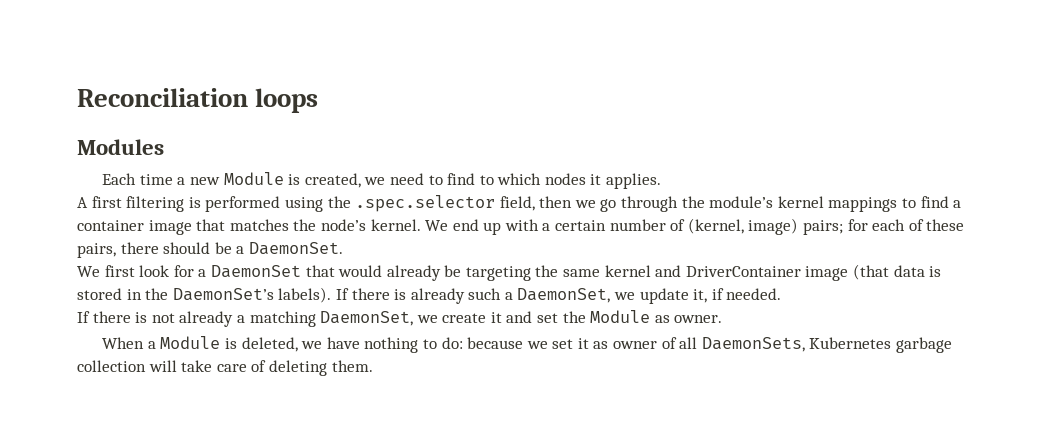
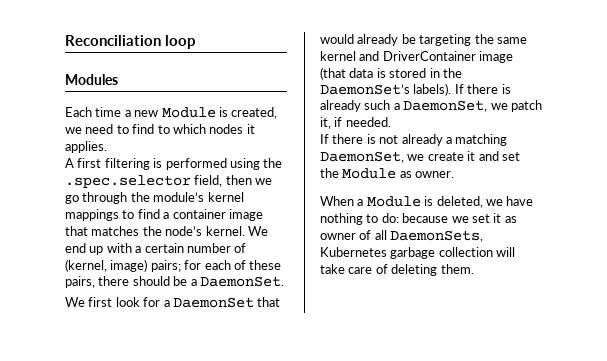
- Reconciliation loops
+ Reconciliation loop
- If there is already such a DaemonSet, we update it, if needed.
+ If there is already such a DaemonSet, we patch it, if needed.

